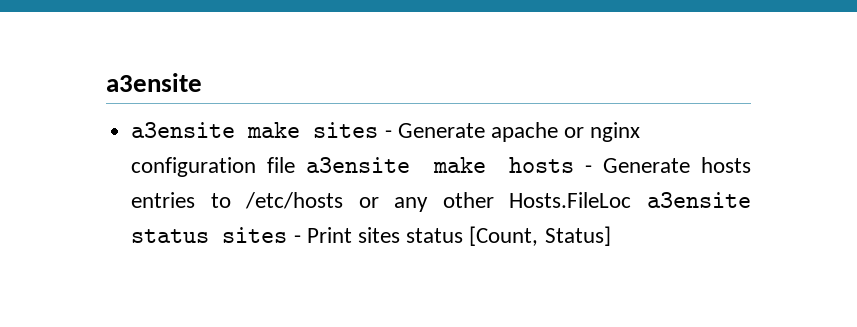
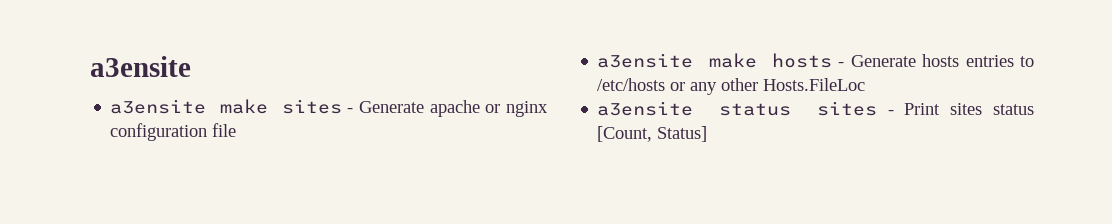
- a3ensite make sites - Generate apache or nginx configuration file a3ensite make hosts - Generate hosts entries to /etc/hosts or any other Hosts.FileLoc a3ensite status sites - Print sites status [Count, Status]
+ a3ensite make sites - Generate apache or nginx configuration file
+ a3ensite make hosts - Generate hosts entries to /etc/hosts or any other Hosts.FileLoc
+ a3ensite status sites - Print sites status [Count, Status]

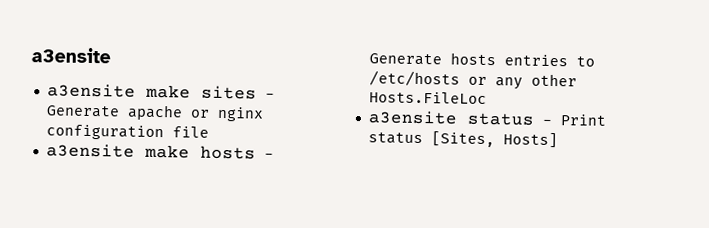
- a3ensite status sites - Print sites status [Count, Status]
+ a3ensite status - Print status [Sites, Hosts]

